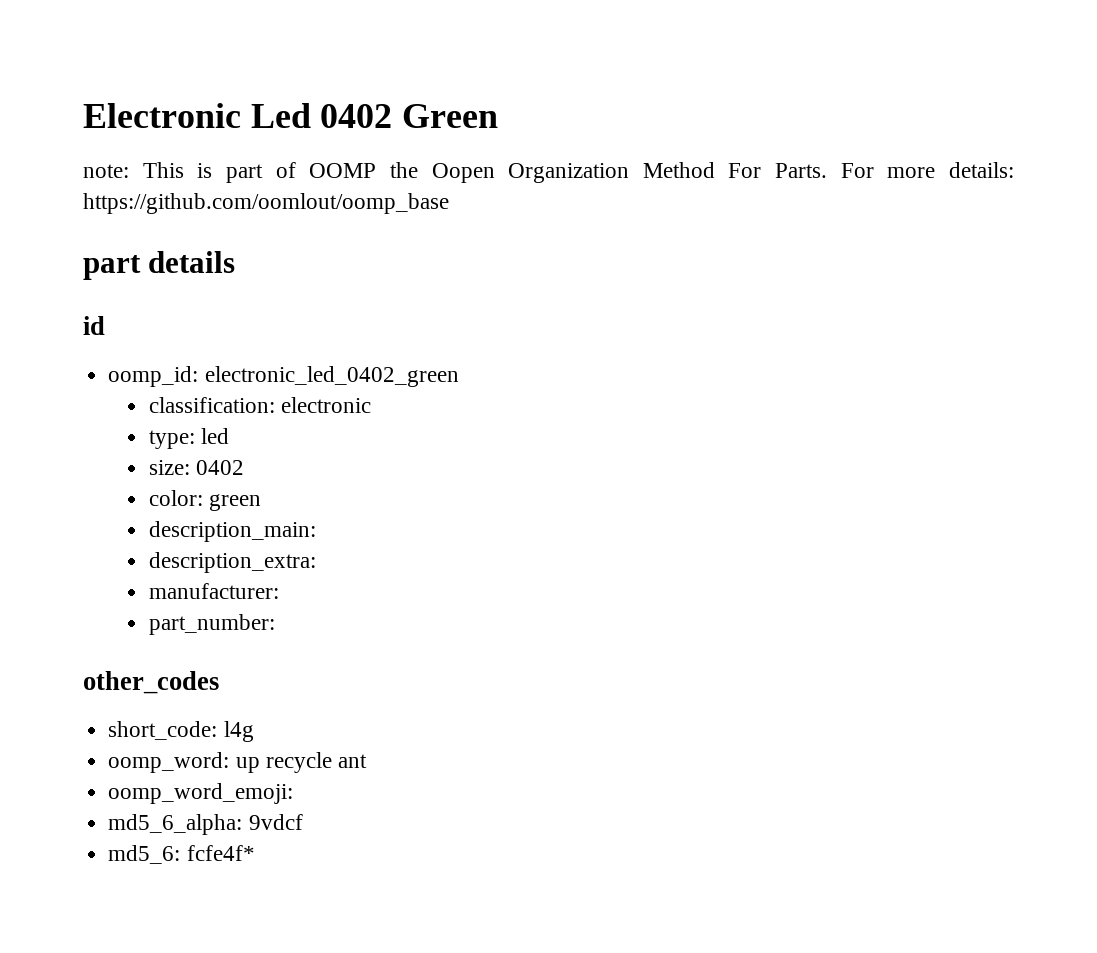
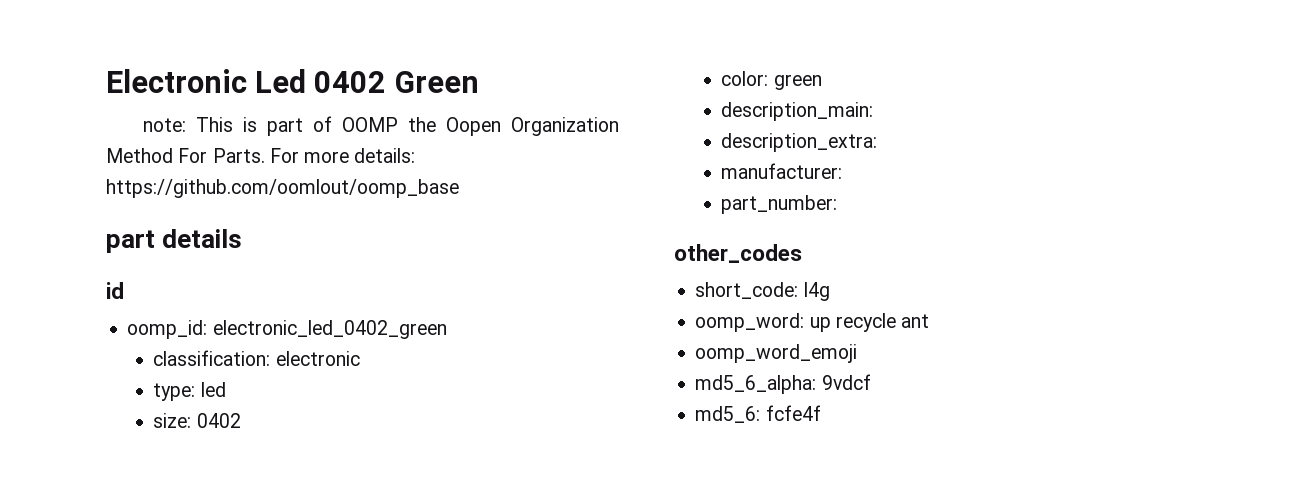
- oomp_word_emoji:
+ oomp_word_emoji
- md5_6: fcfe4f*
+ md5_6: fcfe4f

